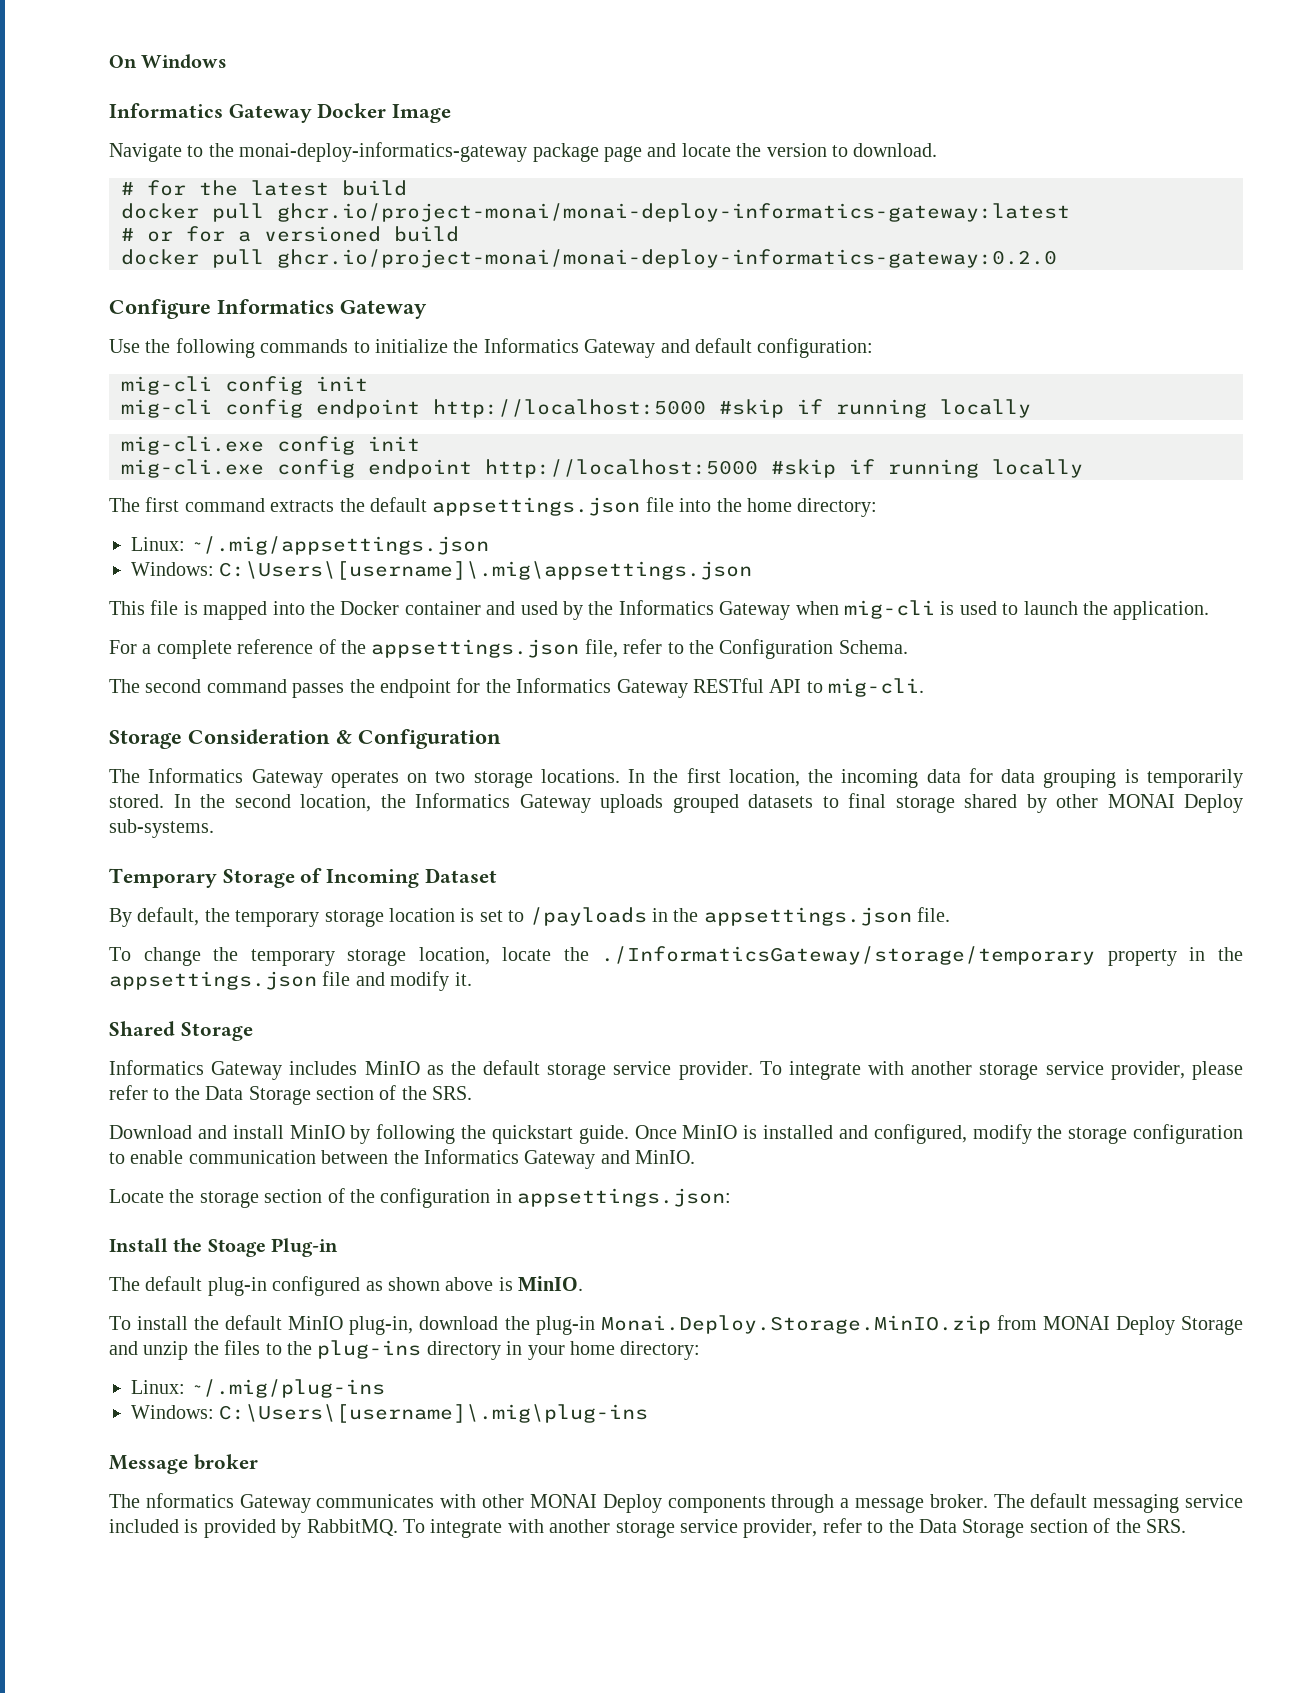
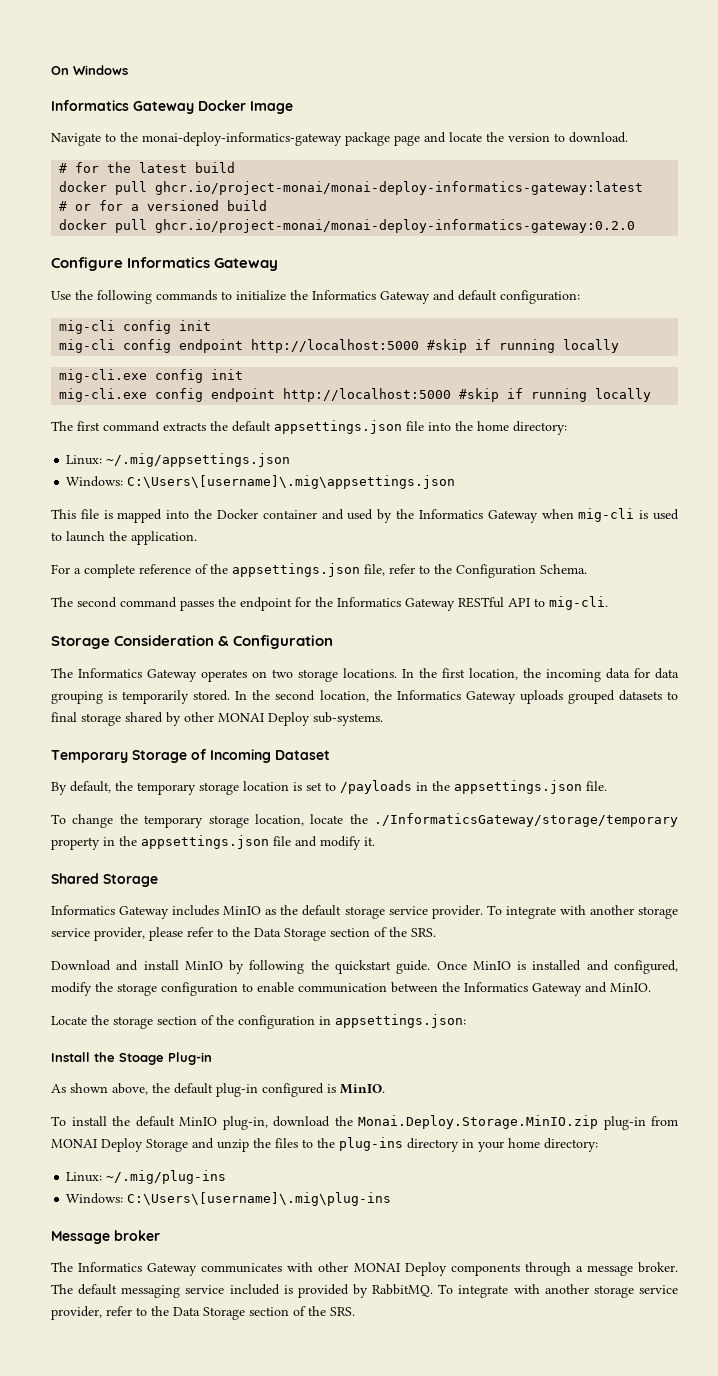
- The default plug-in configured as shown above is MinIO.
+ As shown above, the default plug-in configured is MinIO.
- To install the default MinIO plug-in, download the plug-in Monai.Deploy.Storage.MinIO.zip from MONAI Deploy Storage and unzip the files to the plug-ins directory in your home directory:
+ To install the default MinIO plug-in, download the Monai.Deploy.Storage.MinIO.zip plug-in from MONAI Deploy Storage and unzip the files to the plug-ins directory in your home directory:
- The nformatics Gateway communicates with other MONAI Deploy components through a message broker.
+ The Informatics Gateway communicates with other MONAI Deploy components through a message broker.

